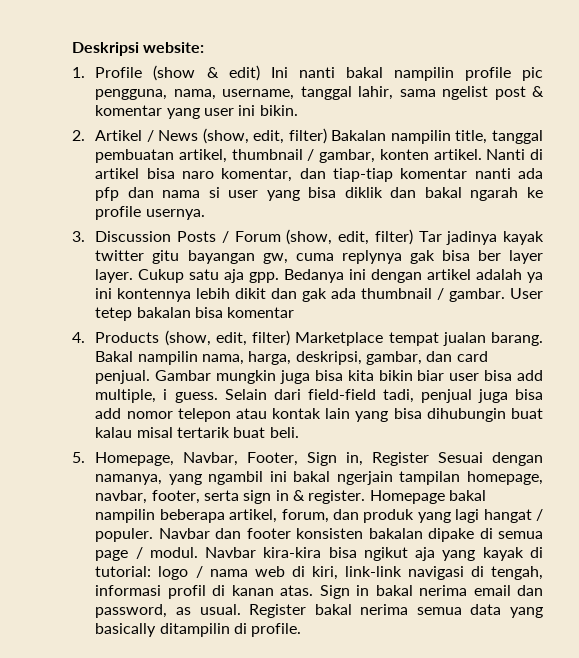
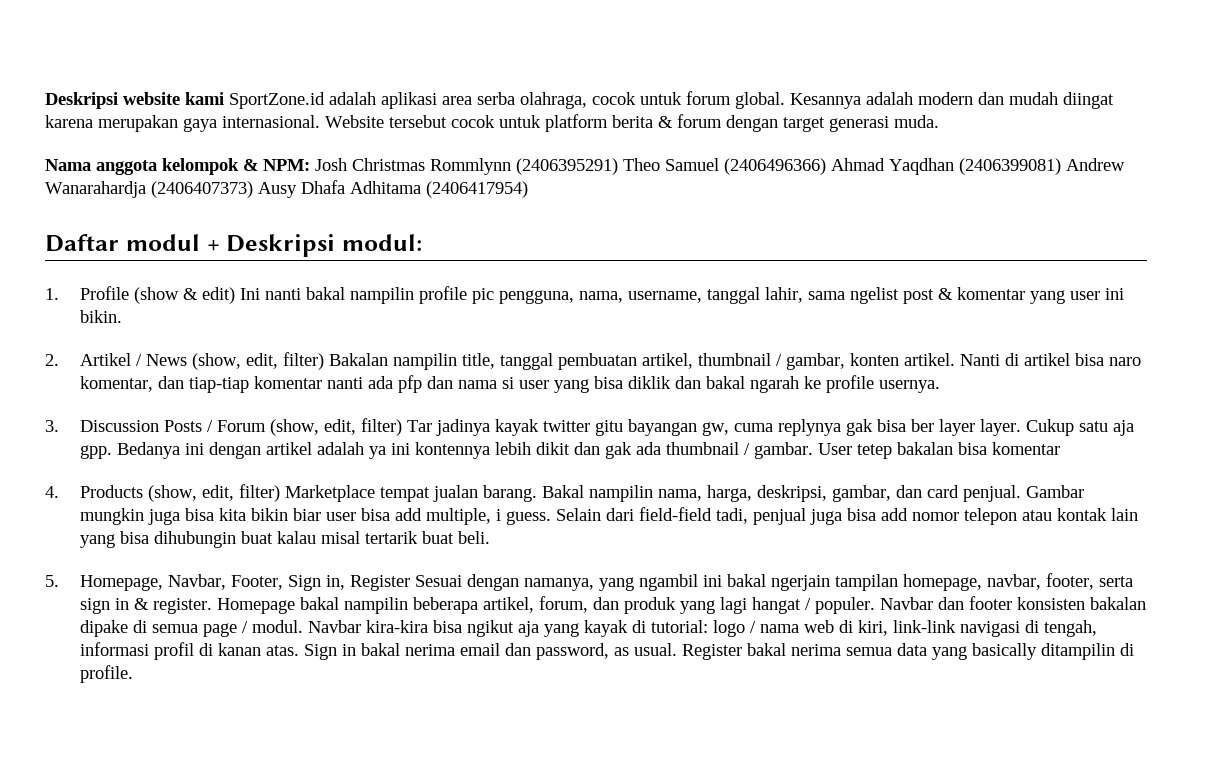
- Deskripsi website:
+ Deskripsi website kami SportZone.id adalah aplikasi area serba olahraga, cocok untuk forum global. Kesannya adalah modern dan mudah diingat karena merupakan gaya internasional. Website tersebut cocok untuk platform berita & forum dengan target generasi muda.
+ Nama anggota kelompok & NPM: Josh Christmas Rommlynn (2406395291) Theo Samuel (2406496366) Ahmad Yaqdhan (2406399081) Andrew Wanarahardja (2406407373) Ausy Dhafa Adhitama (2406417954)
+ Daftar modul + Deskripsi modul:

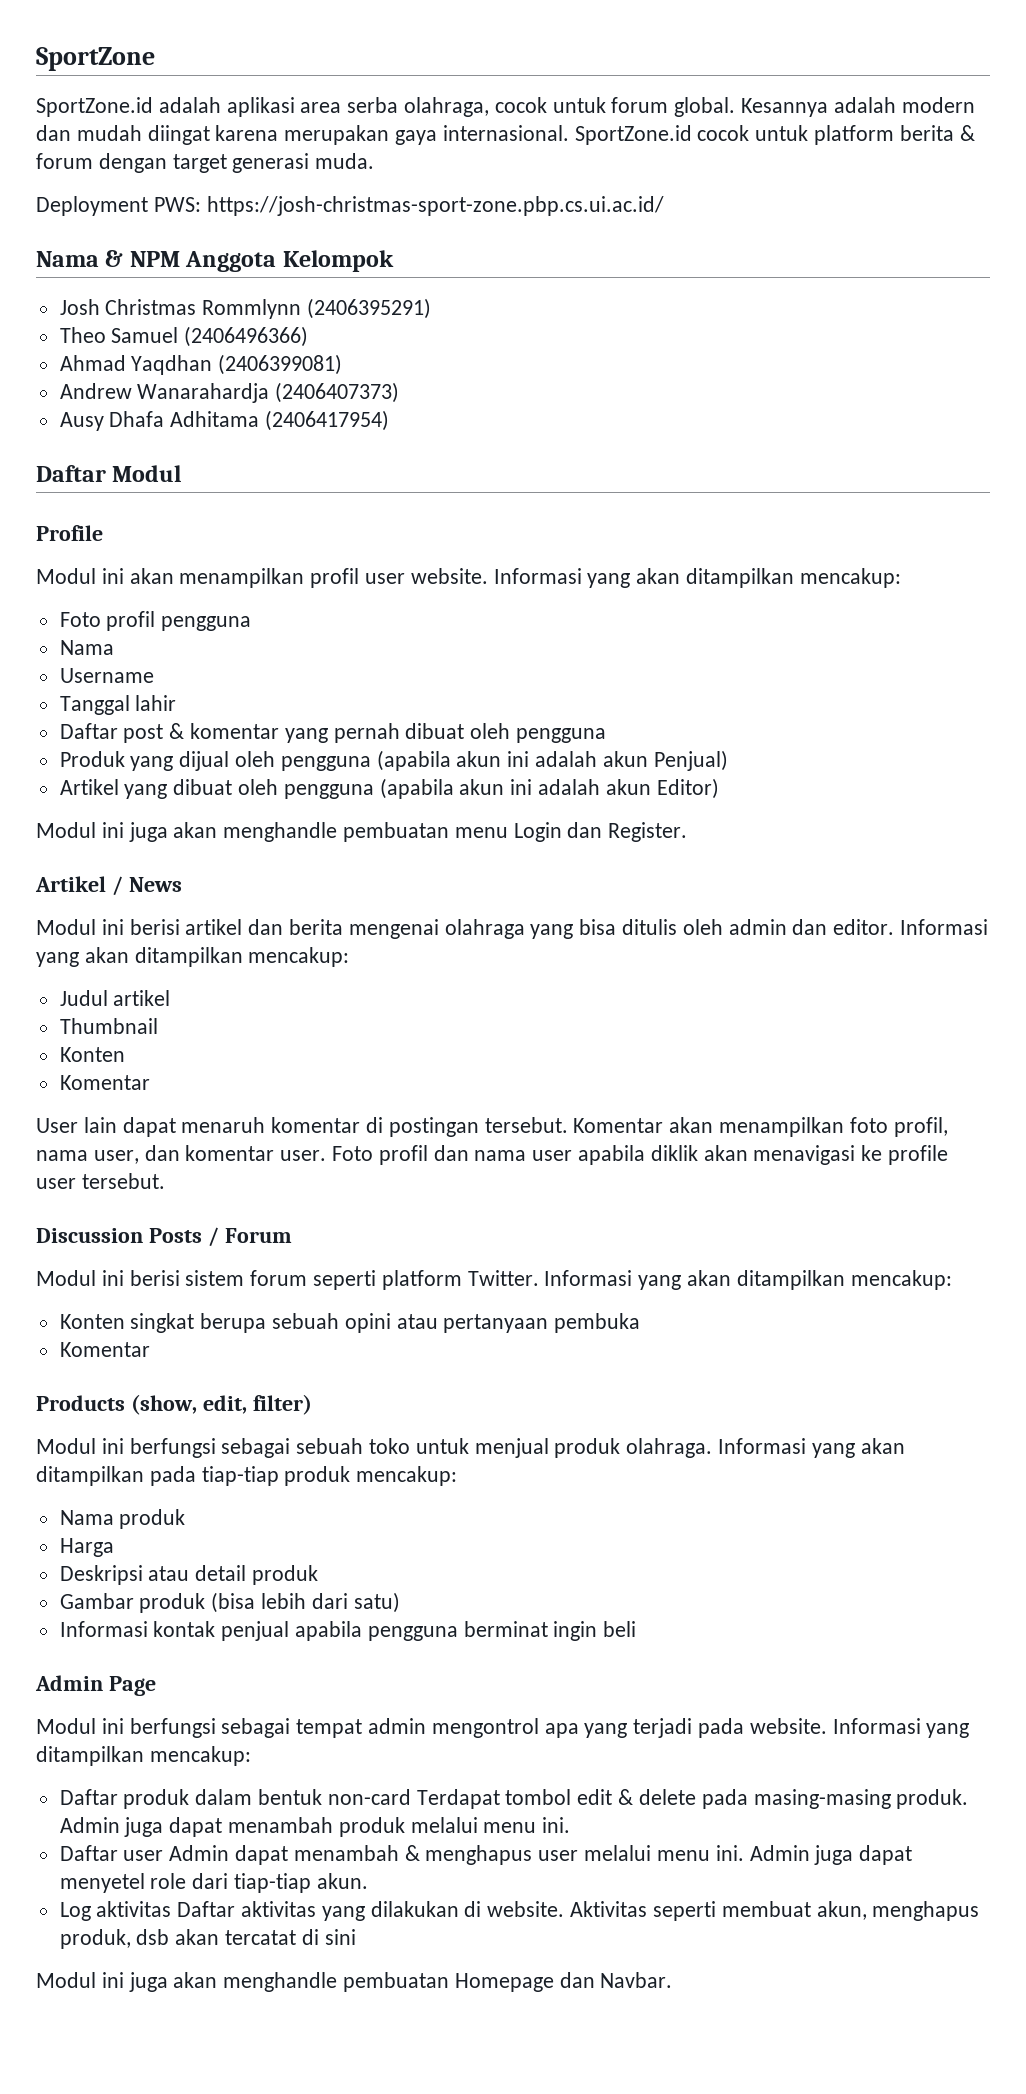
- Deskripsi website kami SportZone.id adalah aplikasi area serba olahraga, cocok untuk forum global.
+ SportZone
+ SportZone.id adalah aplikasi area serba olahraga, cocok untuk forum global.
- Website tersebut cocok untuk platform berita & forum dengan target generasi muda.
+ SportZone.id cocok untuk platform berita & forum dengan target generasi muda.
- Nama anggota kelompok & NPM: Josh Christmas Rommlynn (2406395291) Theo Samuel (2406496366) Ahmad Yaqdhan (2406399081) Andrew Wanarahardja (2406407373) Ausy Dhafa Adhitama (2406417954)
+ Deployment PWS: https://josh-christmas-sport-zone.pbp.cs.ui.ac.id/
+ Nama & NPM Anggota Kelompok
+ Josh Christmas Rommlynn (2406395291)
+ Theo Samuel (2406496366)
+ Ahmad Yaqdhan (2406399081)
+ Andrew Wanarahardja (2406407373)
+ Ausy Dhafa Adhitama (2406417954)
- Daftar modul + Deskripsi modul:
- 1. Profile (show & edit) Ini nanti bakal nampilin profile pic pengguna, nama, username, tanggal lahir, sama ngelist post & komentar yang user ini bikin.
- 2. Artikel / News (show, edit, filter) Bakalan nampilin title, tanggal pembuatan artikel, thumbnail / gambar, konten artikel. Nanti di artikel bisa naro komentar, dan tiap-tiap komentar nanti ada pfp dan nama si user yang bisa diklik dan bakal ngarah ke profile usernya.
- 3. Discussion Posts / Forum (show, edit, filter) Tar jadinya kayak twitter gitu bayangan gw, cuma replynya gak bisa ber layer layer. Cukup satu aja gpp. Bedanya ini dengan artikel adalah ya ini kontennya lebih dikit dan gak ada thumbnail / gambar. User tetep bakalan bisa komentar
- 4. Products (show, edit, filter) Marketplace tempat jualan barang. Bakal nampilin nama, harga, deskripsi, gambar, dan card penjual. Gambar mungkin juga bisa kita bikin biar user bisa add multiple, i guess. Selain dari field-field tadi, penjual juga bisa add nomor telepon atau kontak lain yang bisa dihubungin buat kalau misal tertarik buat beli.
- 5. Homepage, Navbar, Footer, Sign in, Register Sesuai dengan namanya, yang ngambil ini bakal ngerjain tampilan homepage, navbar, footer, serta sign in & register. Homepage bakal nampilin beberapa artikel, forum, dan produk yang lagi hangat / populer. Navbar dan footer konsisten bakalan dipake di semua page / modul. Navbar kira-kira bisa ngikut aja yang kayak di tutorial: logo / nama web di kiri, link-link navigasi di tengah, informasi profil di kanan atas. Sign in bakal nerima email dan password, as usual. Register bakal nerima semua data yang basically ditampilin di profile.
+ Daftar Modul
+ Profile
+ Modul ini akan menampilkan profil user website. Informasi yang akan ditampilkan mencakup:
+ Foto profil pengguna
+ Nama
+ Username
+ Tanggal lahir
+ Daftar post & komentar yang pernah dibuat oleh pengguna
+ Produk yang dijual oleh pengguna (apabila akun ini adalah akun Penjual)
+ Artikel yang dibuat oleh pengguna (apabila akun ini adalah akun Editor)
+ Modul ini juga akan menghandle pembuatan menu Login dan Register.
+ Artikel / News
+ Modul ini berisi artikel dan berita mengenai olahraga yang bisa ditulis oleh admin dan editor. Informasi yang akan ditampilkan mencakup:
+ Judul artikel
+ Thumbnail
+ Konten
+ Komentar
+ User lain dapat menaruh komentar di postingan tersebut. Komentar akan menampilkan foto profil, nama user, dan komentar user. Foto profil dan nama user apabila diklik akan menavigasi ke profile user tersebut.
+ Discussion Posts / Forum
+ Modul ini berisi sistem forum seperti platform Twitter. Informasi yang akan ditampilkan mencakup:
+ Konten singkat berupa sebuah opini atau pertanyaan pembuka
+ Komentar
+ Products (show, edit, filter)
+ Modul ini berfungsi sebagai sebuah toko untuk menjual produk olahraga. Informasi yang akan ditampilkan pada tiap-tiap produk mencakup:
+ Nama produk
+ Harga
+ Deskripsi atau detail produk
+ Gambar produk (bisa lebih dari satu)
+ Informasi kontak penjual apabila pengguna berminat ingin beli
+ Admin Page
+ Modul ini berfungsi sebagai tempat admin mengontrol apa yang terjadi pada website. Informasi yang ditampilkan mencakup:
+ Daftar produk dalam bentuk non-card Terdapat tombol edit & delete pada masing-masing produk. Admin juga dapat menambah produk melalui menu ini.
+ Daftar user Admin dapat menambah & menghapus user melalui menu ini. Admin juga dapat menyetel role dari tiap-tiap akun.
+ Log aktivitas Daftar aktivitas yang dilakukan di website. Aktivitas seperti membuat akun, menghapus produk, dsb akan tercatat di sini
+ Modul ini juga akan menghandle pembuatan Homepage dan Navbar.

